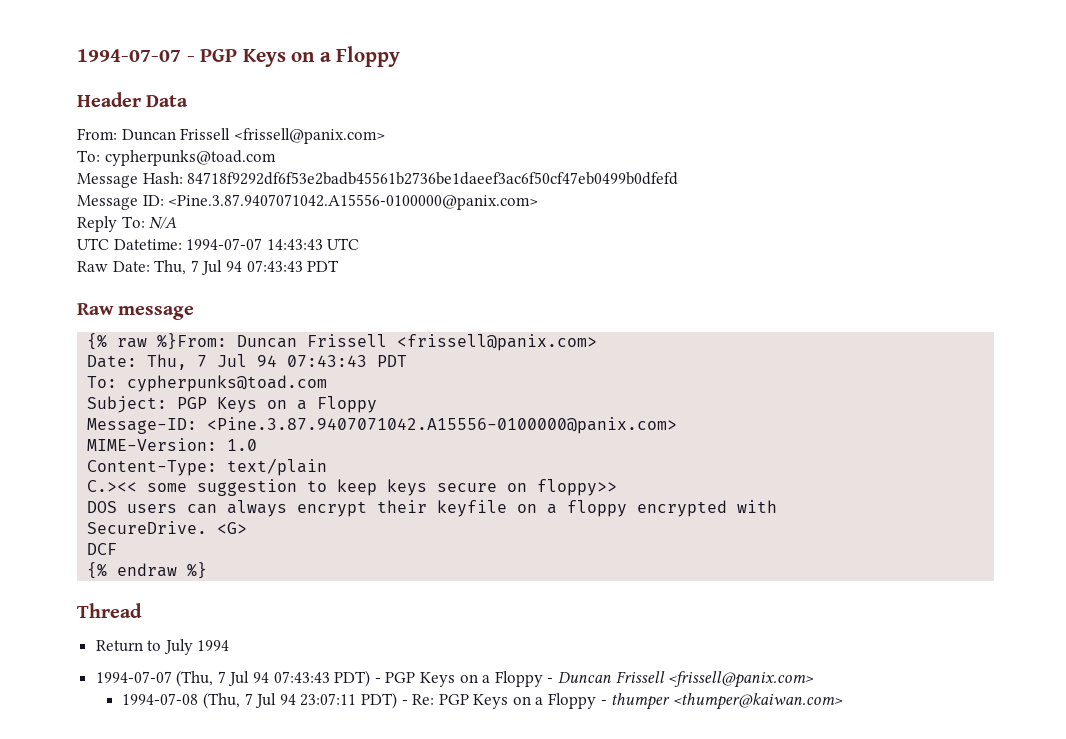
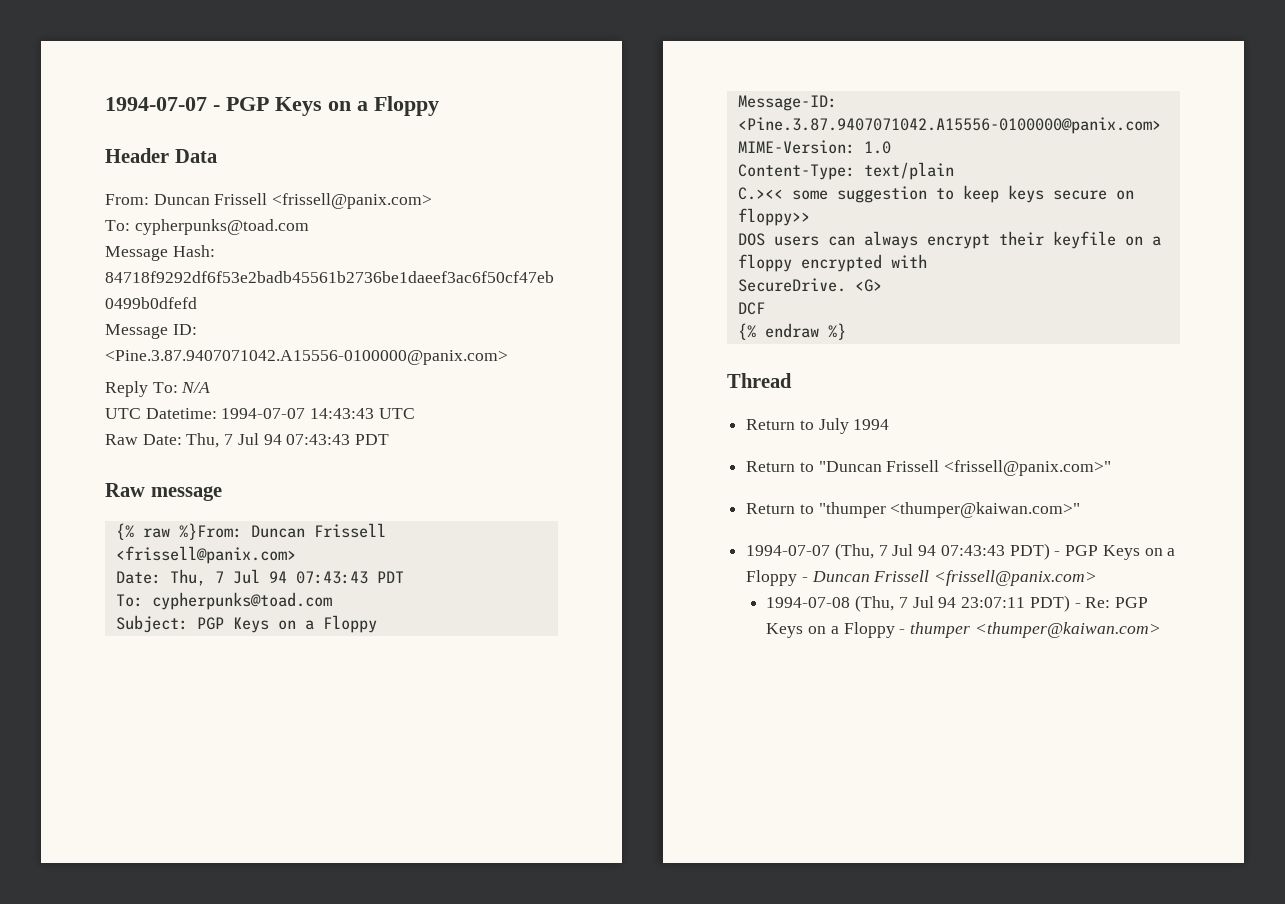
+ Return to "Duncan Frissell <frissell@panix.com>"
+ Return to "thumper <thumper@kaiwan.com>"

